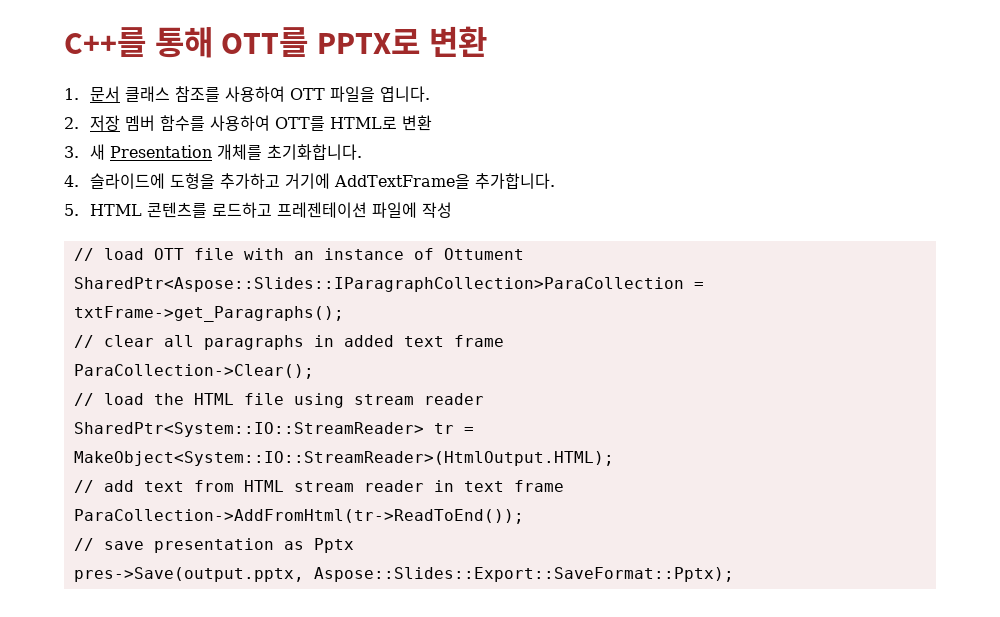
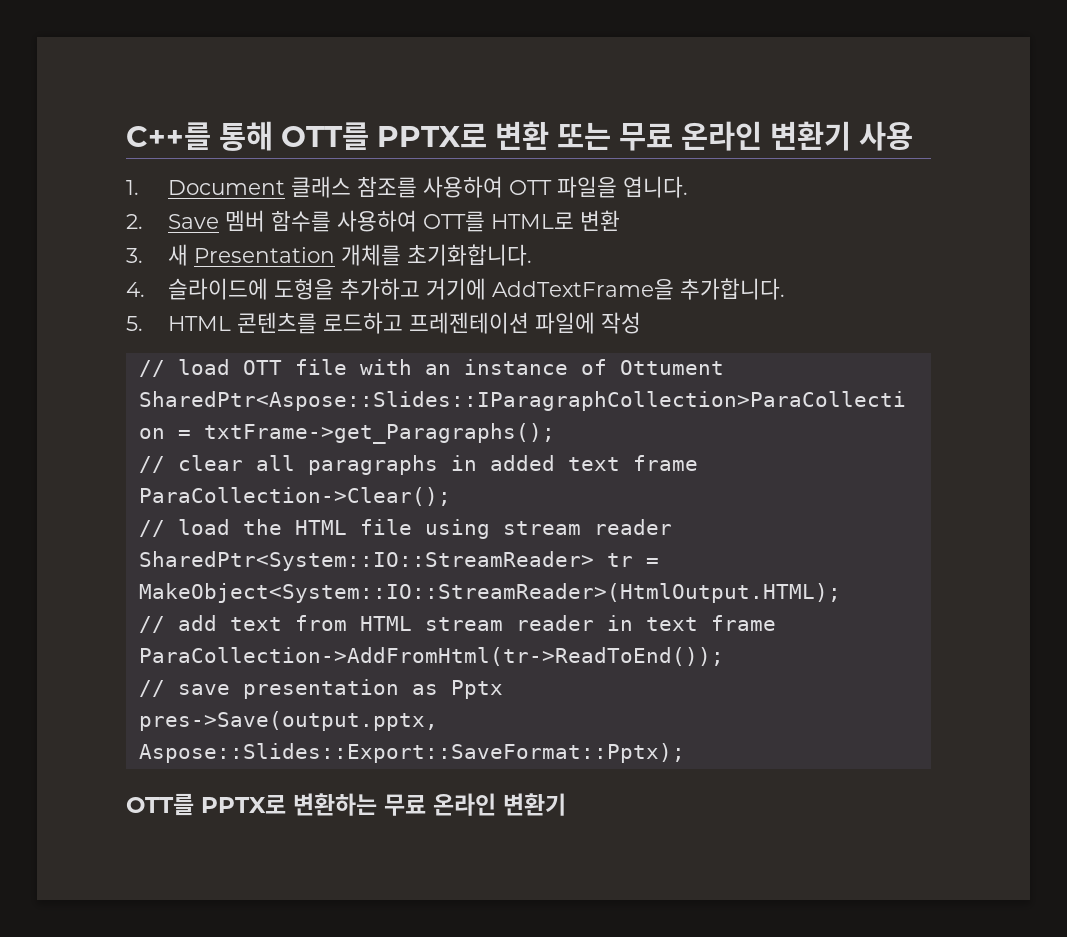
- C++를 통해 OTT를 PPTX로 변환
+ C++를 통해 OTT를 PPTX로 변환 또는 무료 온라인 변환기 사용
- 1. 문서 클래스 참조를 사용하여 OTT 파일을 엽니다.
+ 1. Document 클래스 참조를 사용하여 OTT 파일을 엽니다.
- 2. 저장 멤버 함수를 사용하여 OTT를 HTML로 변환
+ 2. Save 멤버 함수를 사용하여 OTT를 HTML로 변환
+ OTT를 PPTX로 변환하는 무료 온라인 변환기

